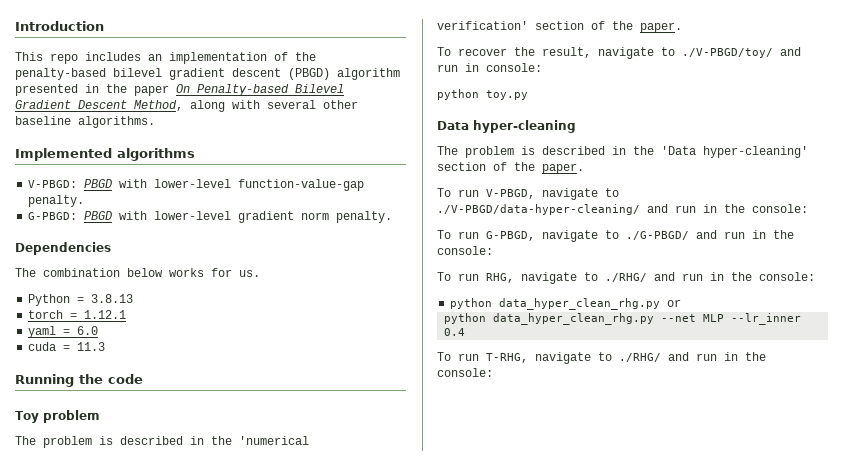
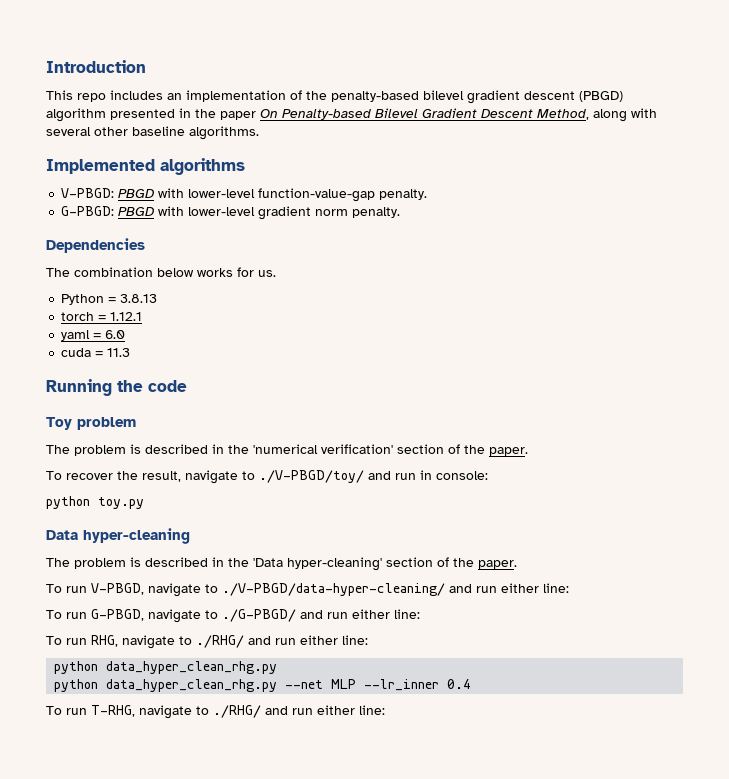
- To run V-PBGD, navigate to ./V-PBGD/data-hyper-cleaning/ and run in the console:
+ To run V-PBGD, navigate to ./V-PBGD/data-hyper-cleaning/ and run either line:
- To run G-PBGD, navigate to ./G-PBGD/ and run in the console:
+ To run G-PBGD, navigate to ./G-PBGD/ and run either line:
- To run RHG, navigate to ./RHG/ and run in the console:
- python data_hyper_clean_rhg.py or
+ To run RHG, navigate to ./RHG/ and run either line:
+ python data_hyper_clean_rhg.py
- To run T-RHG, navigate to ./RHG/ and run in the console:
+ To run T-RHG, navigate to ./RHG/ and run either line:

